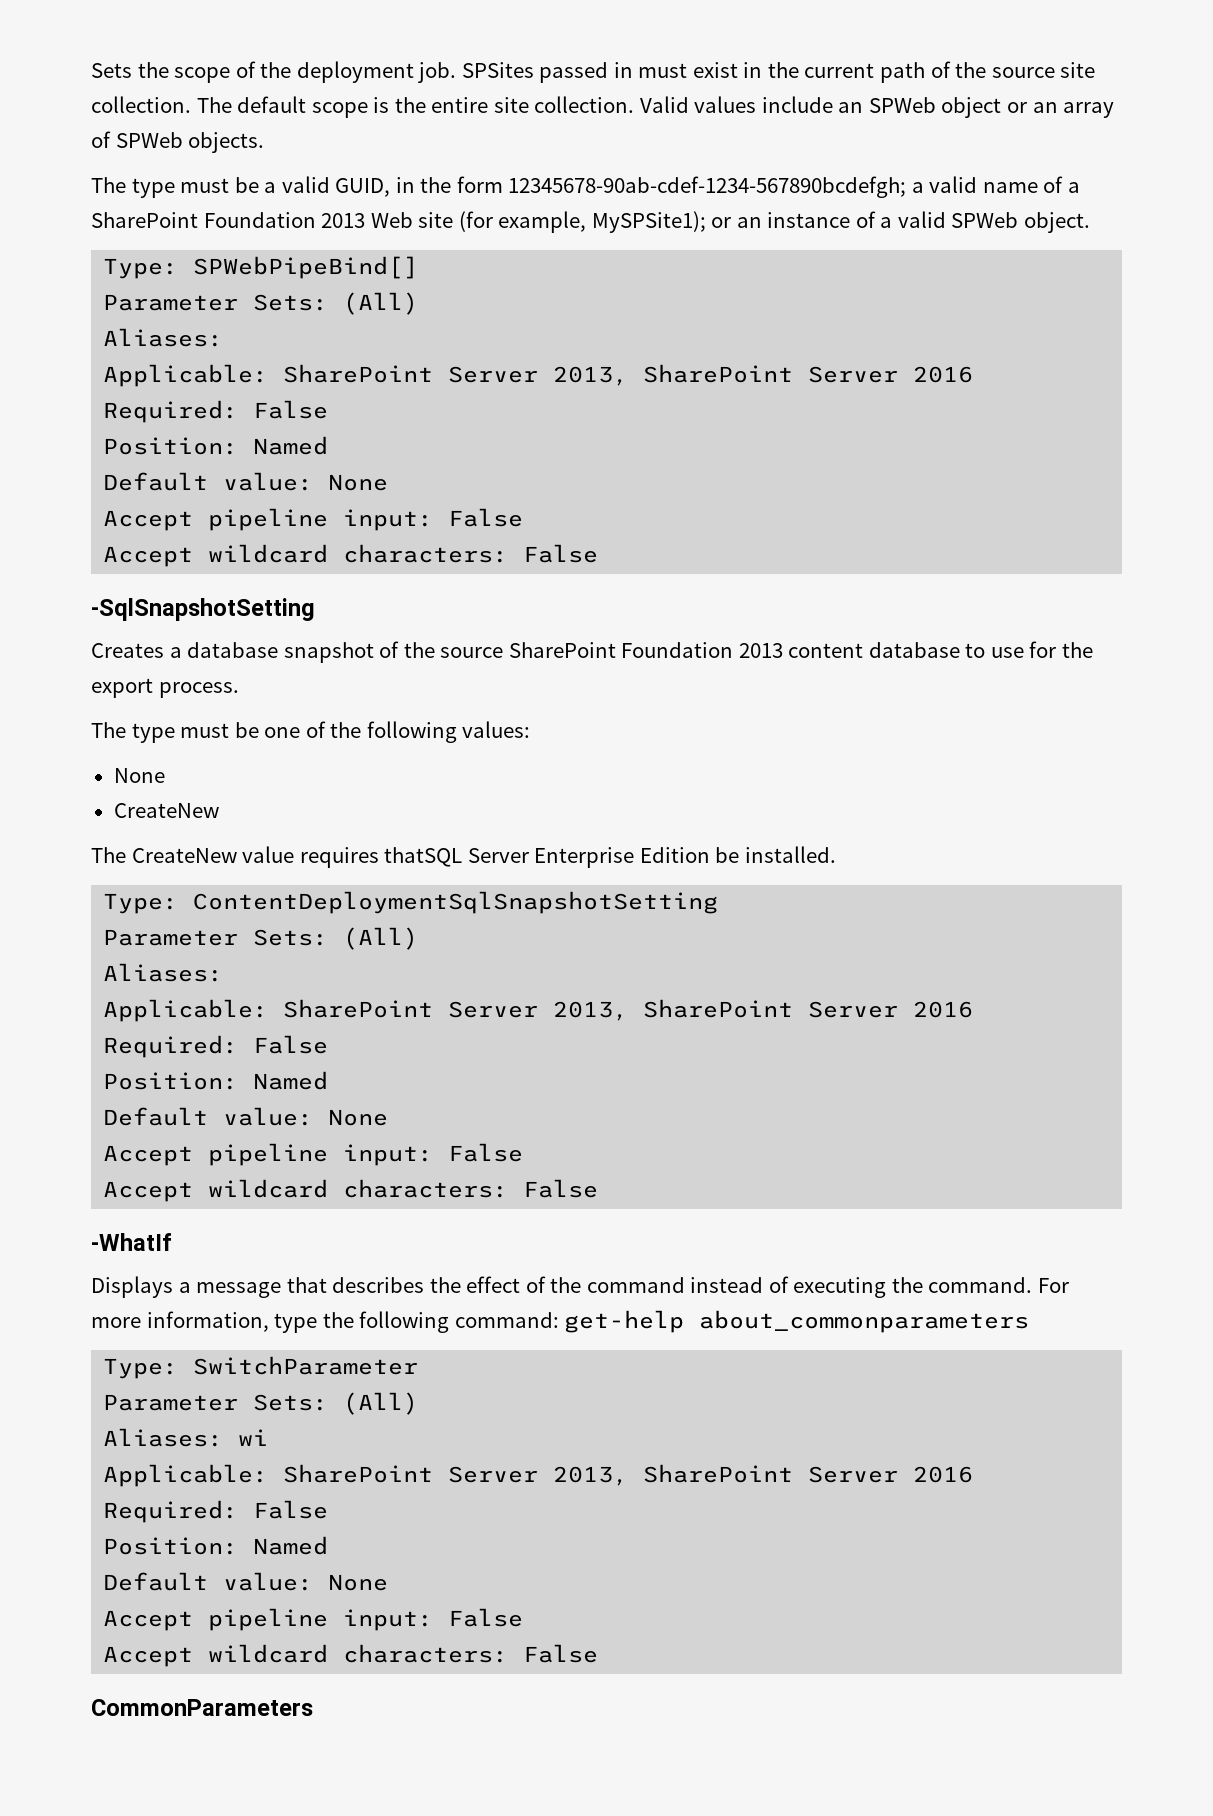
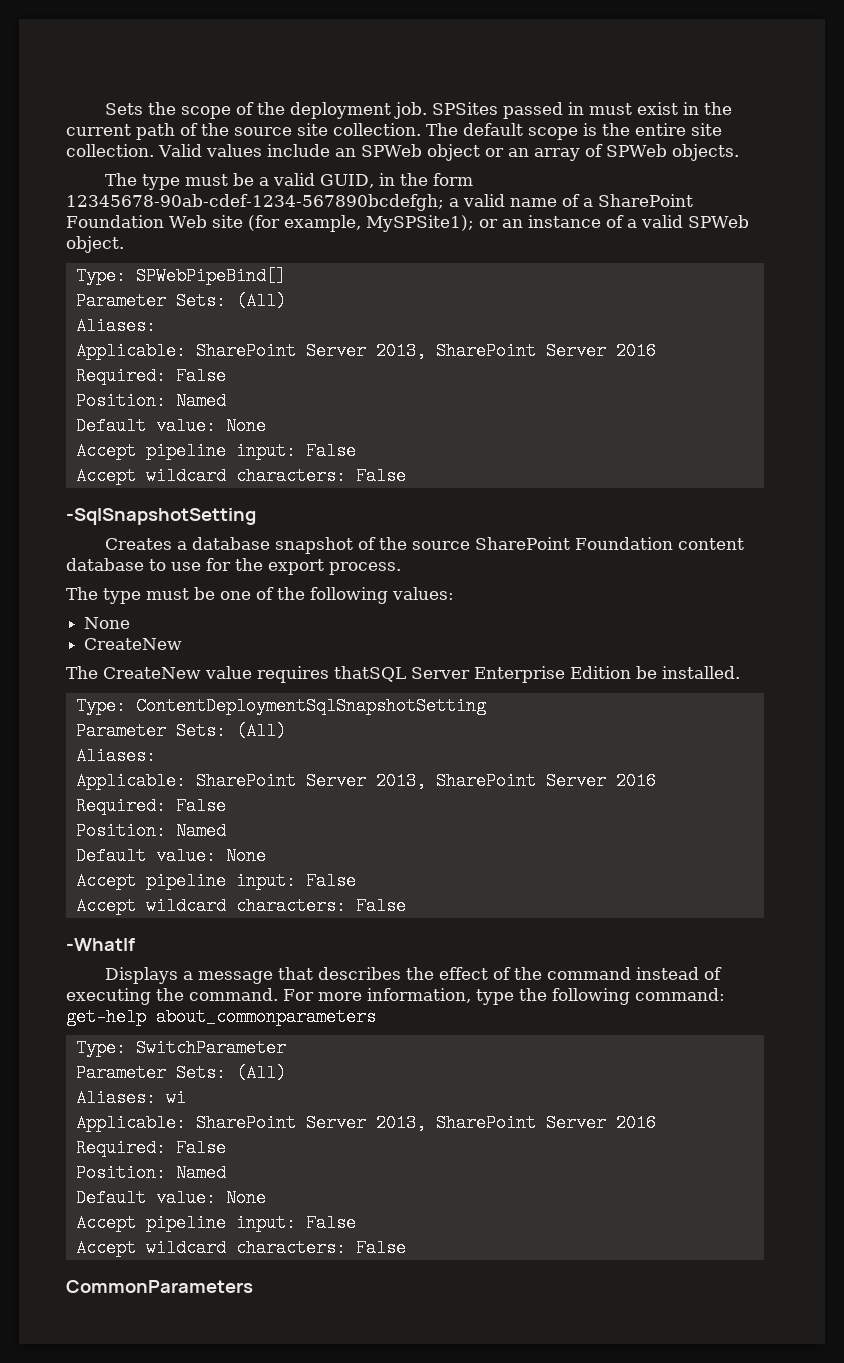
- The type must be a valid GUID, in the form 12345678-90ab-cdef-1234-567890bcdefgh; a valid name of a SharePoint Foundation 2013 Web site (for example, MySPSite1); or an instance of a valid SPWeb object.
+ The type must be a valid GUID, in the form 12345678-90ab-cdef-1234-567890bcdefgh; a valid name of a SharePoint Foundation Web site (for example, MySPSite1); or an instance of a valid SPWeb object.
- Creates a database snapshot of the source SharePoint Foundation 2013 content database to use for the export process.
+ Creates a database snapshot of the source SharePoint Foundation content database to use for the export process.

